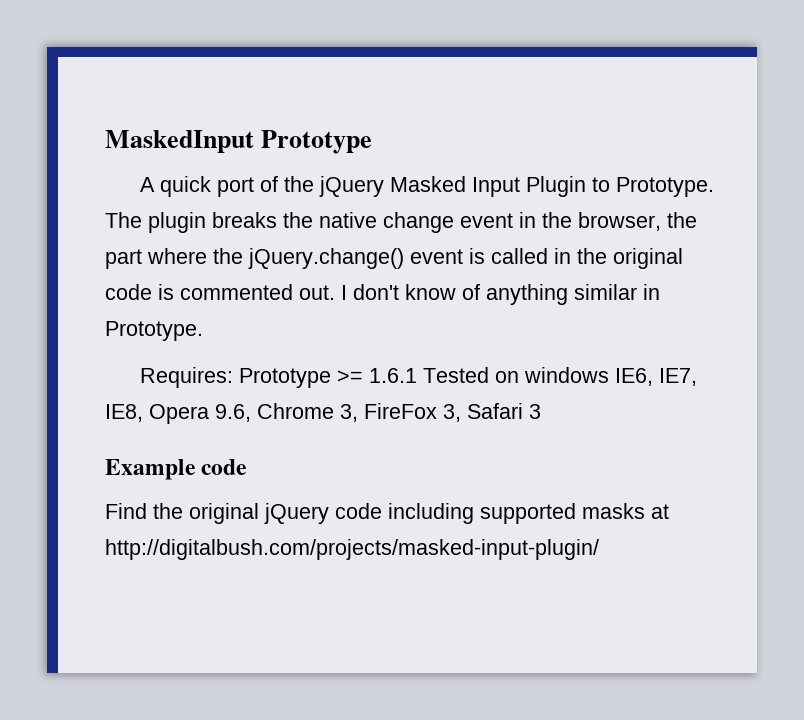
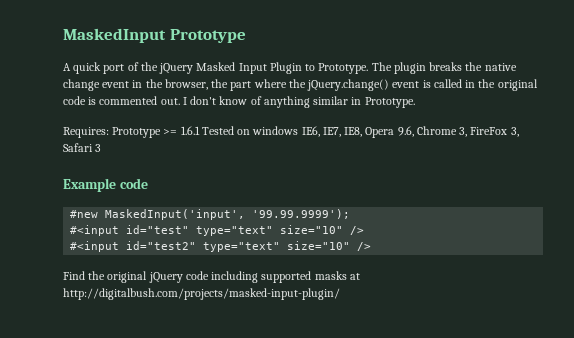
+ #new MaskedInput('input', '99.99.9999');
+ #<input id="test" type="text" size="10" />
+ #<input id="test2" type="text" size="10" />

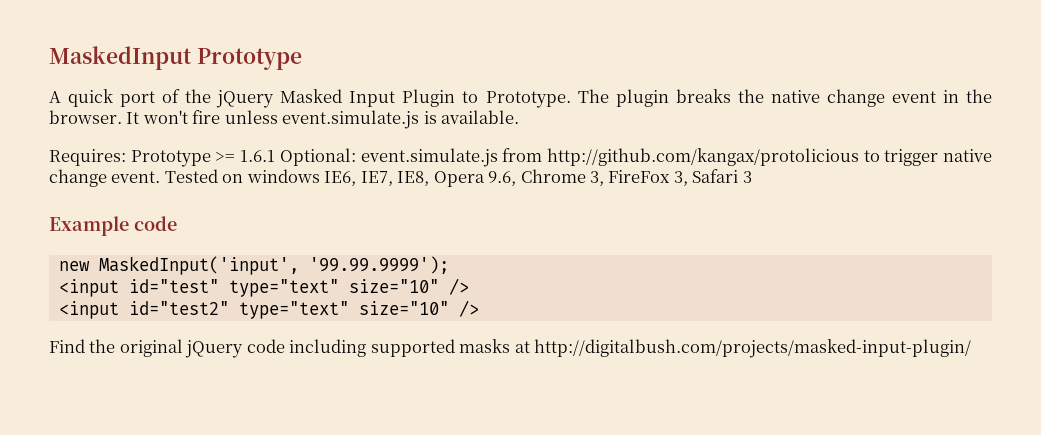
- The plugin breaks the native change event in the browser, the part where the jQuery.change() event is called in the original code is commented out. I don't know of anything similar in Prototype.
- Requires: Prototype >= 1.6.1 Tested on windows IE6, IE7, IE8, Opera 9.6, Chrome 3, FireFox 3, Safari 3
+ The plugin breaks the native change event in the browser. It won't fire unless event.simulate.js is available.
+ Requires: Prototype >= 1.6.1 Optional: event.simulate.js from http://github.com/kangax/protolicious to trigger native change event. Tested on windows IE6, IE7, IE8, Opera 9.6, Chrome 3, FireFox 3, Safari 3
- #new MaskedInput('input', '99.99.9999');
+ new MaskedInput('input', '99.99.9999');
- #<input id="test" type="text" size="10" />
+ <input id="test" type="text" size="10" />
- #<input id="test2" type="text" size="10" />
+ <input id="test2" type="text" size="10" />

